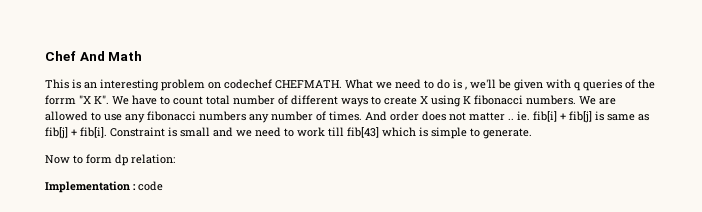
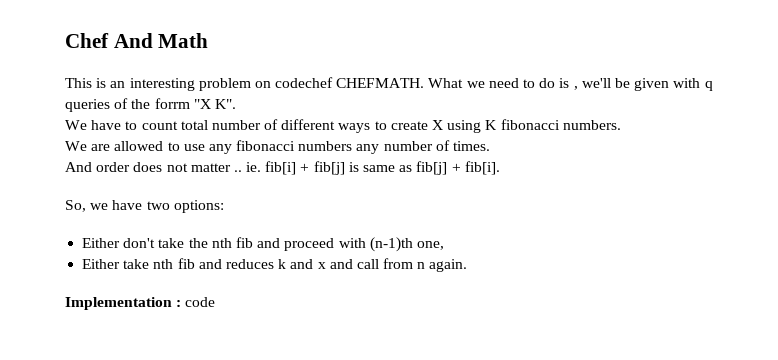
- What we need to do is , we'll be given with q queries of the forrm "X K". We have to count total number of different ways to create X using K fibonacci numbers. We are allowed to use any fibonacci numbers any number of times. And order does not matter .. ie. fib[i] + fib[j] is same as fib[j] + fib[i]. Constraint is small and we need to work till fib[43] which is simple to generate.
- Now to form dp relation:
+ What we need to do is , we'll be given with q queries of the forrm "X K".
+ We have to count total number of different ways to create X using K fibonacci numbers.
+ We are allowed to use any fibonacci numbers any number of times.
+ And order does not matter .. ie. fib[i] + fib[j] is same as fib[j] + fib[i].
+ So, we have two options:
+ Either don't take the nth fib and proceed with (n-1)th one,
+ Either take nth fib and reduces k and x and call from n again.

